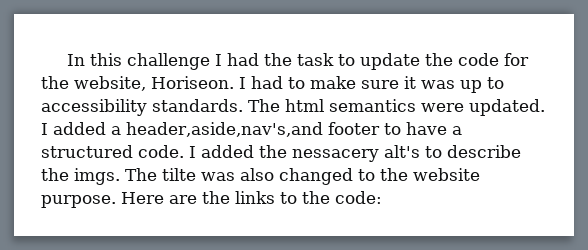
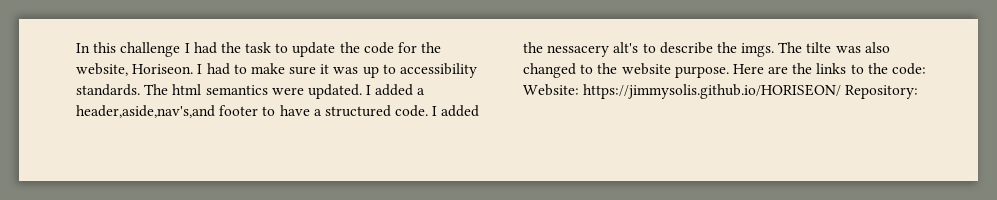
- Here are the links to the code:
+ Here are the links to the code: Website: https://jimmysolis.github.io/HORISEON/ Repository:

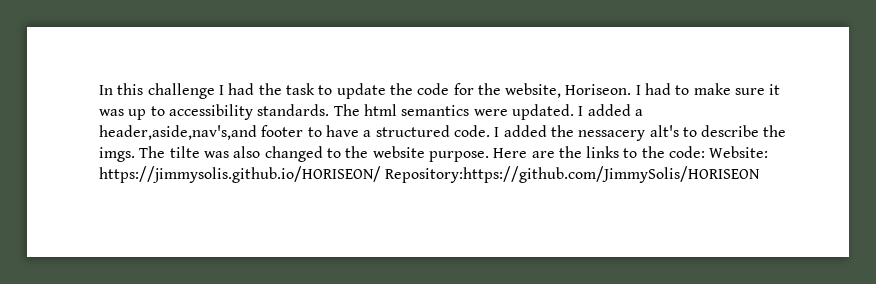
- Here are the links to the code: Website: https://jimmysolis.github.io/HORISEON/ Repository:
+ Here are the links to the code: Website: https://jimmysolis.github.io/HORISEON/ Repository:https://github.com/JimmySolis/HORISEON

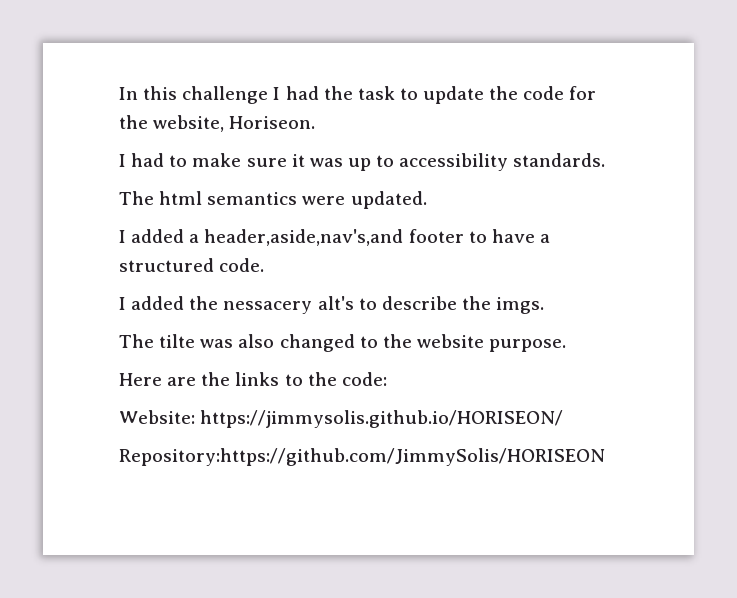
- In this challenge I had the task to update the code for the website, Horiseon. I had to make sure it was up to accessibility standards. The html semantics were updated. I added a header,aside,nav's,and footer to have a structured code. I added the nessacery alt's to describe the imgs. The tilte was also changed to the website purpose. Here are the links to the code: Website:
+ In this challenge I had the task to update the code for the website, Horiseon.
+ I had to make sure it was up to accessibility standards.
+ The html semantics were updated.
+ I added a header,aside,nav's,and footer to have a structured code.
+ I added the nessacery alt's to describe the imgs.
+ The tilte was also changed to the website purpose.
+ Here are the links to the code:
+ Website:
- https://jimmysolis.github.io/HORISEON/ Repository:https://github.com/JimmySolis/HORISEON
+ https://jimmysolis.github.io/HORISEON/
+ Repository:https://github.com/JimmySolis/HORISEON

